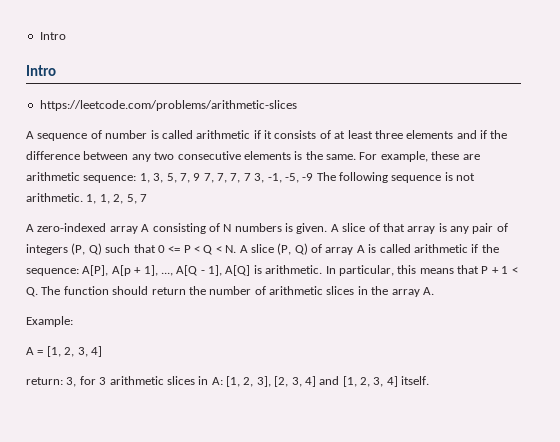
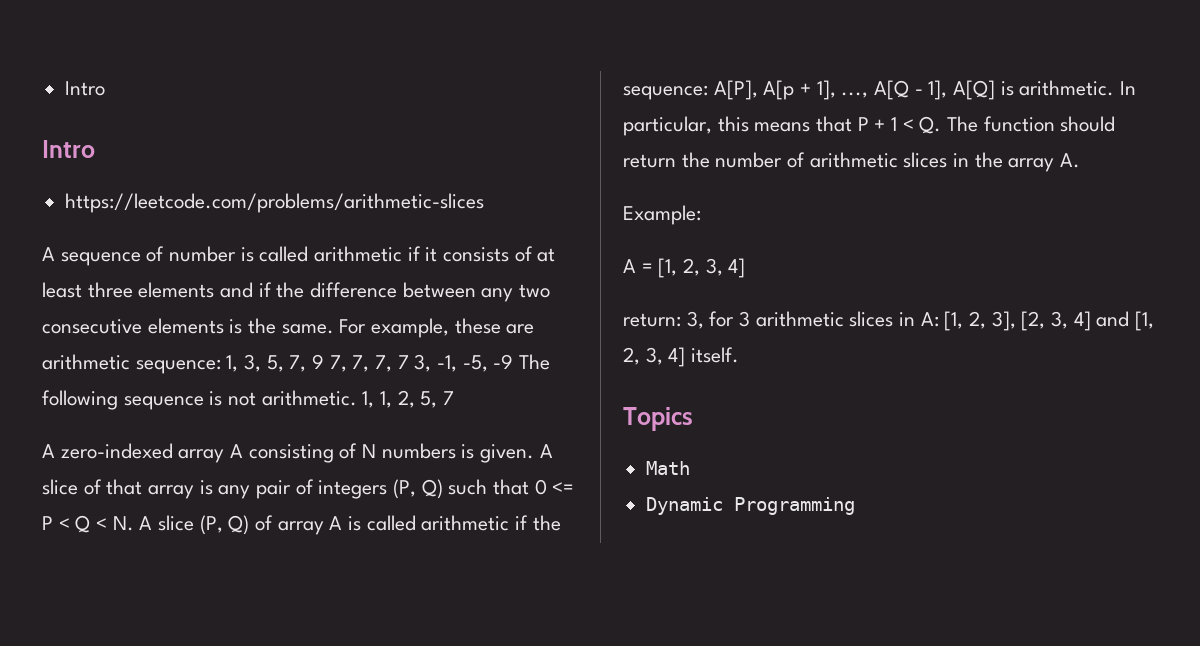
+ Topics
+ Math
+ Dynamic Programming

